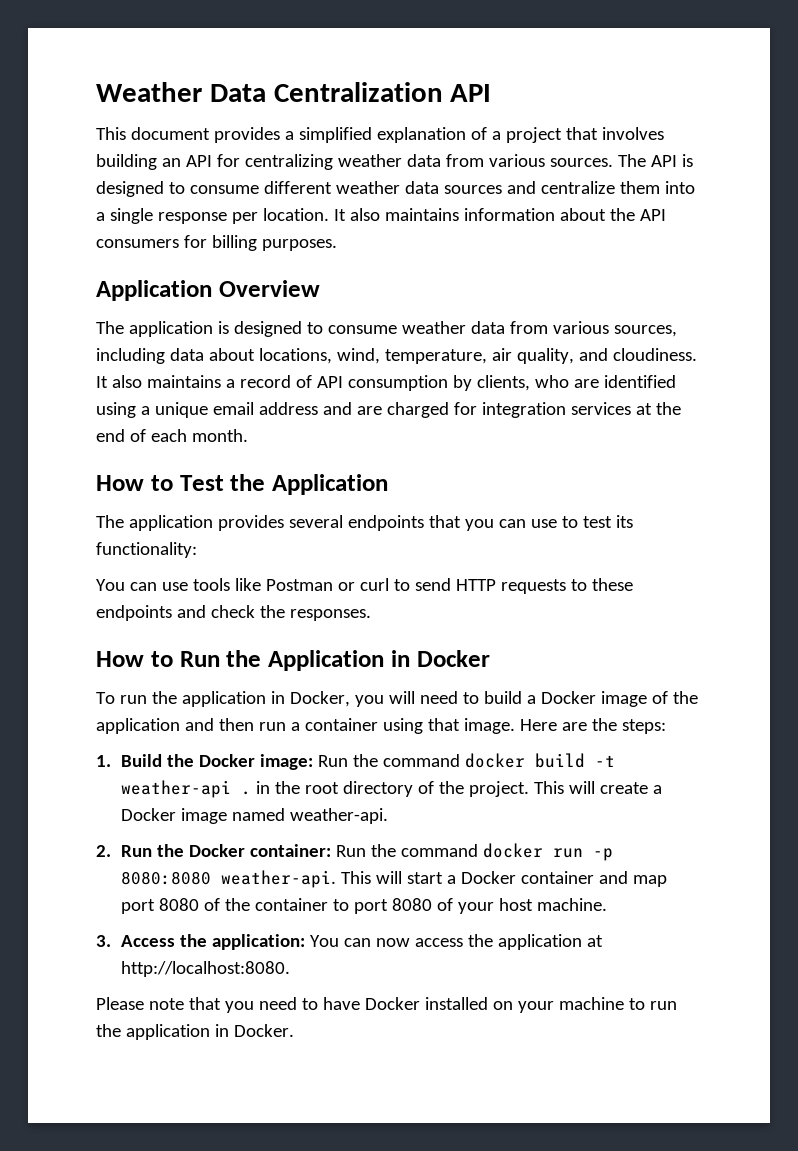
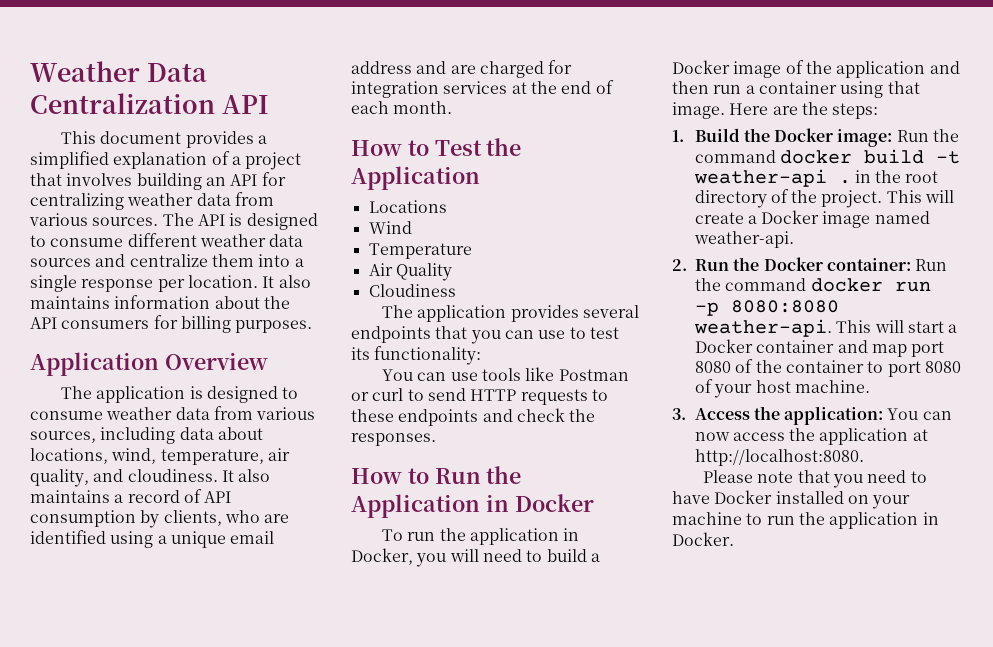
+ Locations
+ Wind
+ Temperature
+ Air Quality
+ Cloudiness

